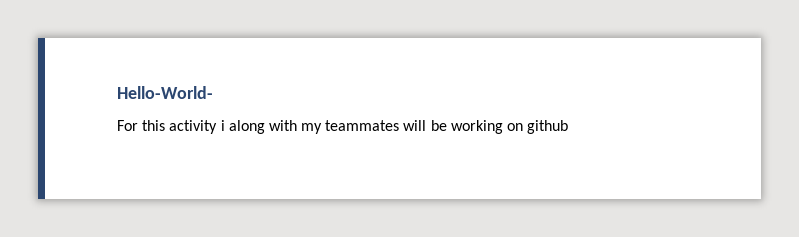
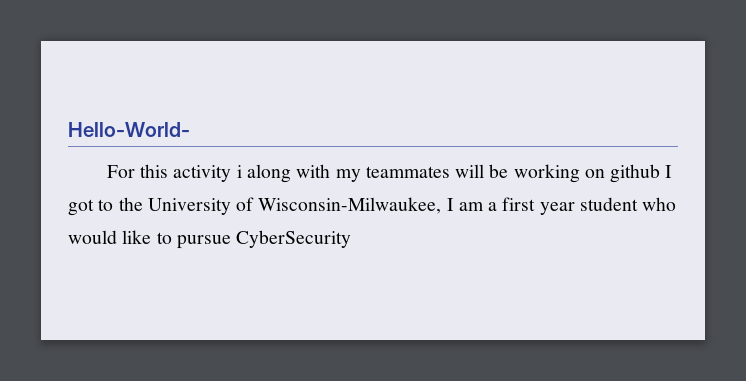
- For this activity i along with my teammates will be working on github
+ For this activity i along with my teammates will be working on github I got to the University of Wisconsin-Milwaukee, I am a first year student who would like to pursue CyberSecurity

